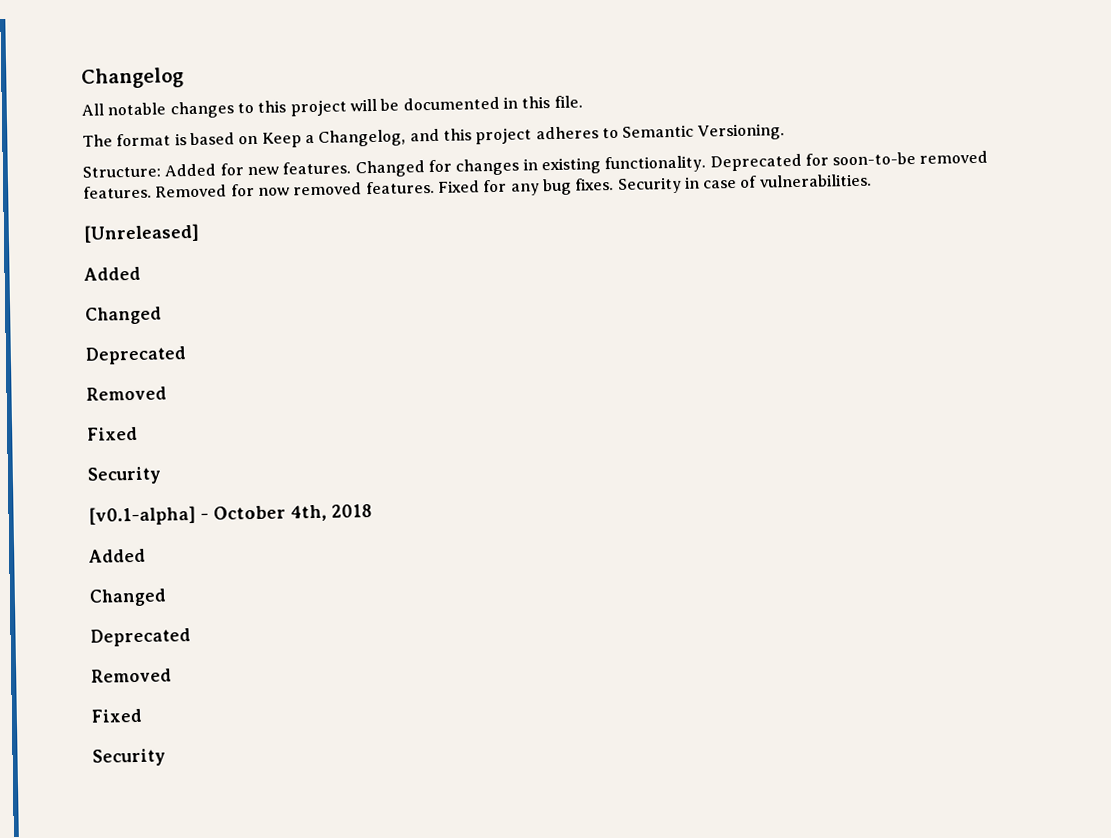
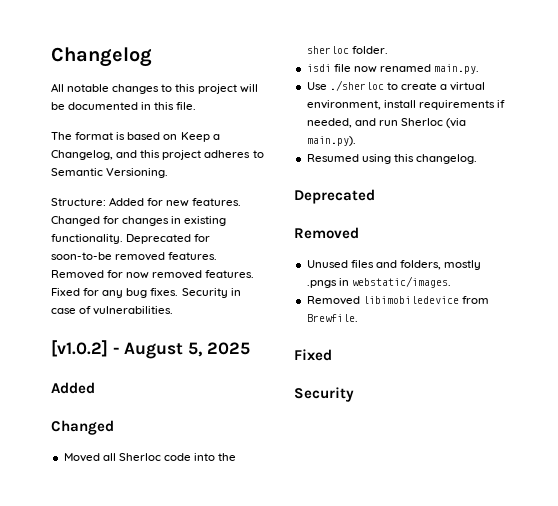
- [Unreleased]
+ [v1.0.2] - August 5, 2025
  Added
  Changed
+ Moved all Sherloc code into the sherloc folder.
+ isdi file now renamed main.py.
+ Use ./sherloc to create a virtual environment, install requirements if needed, and run Sherloc (via main.py).
+ Resumed using this changelog.
  Deprecated
  Removed
- Fixed
- Security
- [v0.1-alpha] - October 4th, 2018
- Added
- Changed
- Deprecated
- Removed
+ Unused files and folders, mostly .pngs in webstatic/images.
+ Removed libimobiledevice from Brewfile.

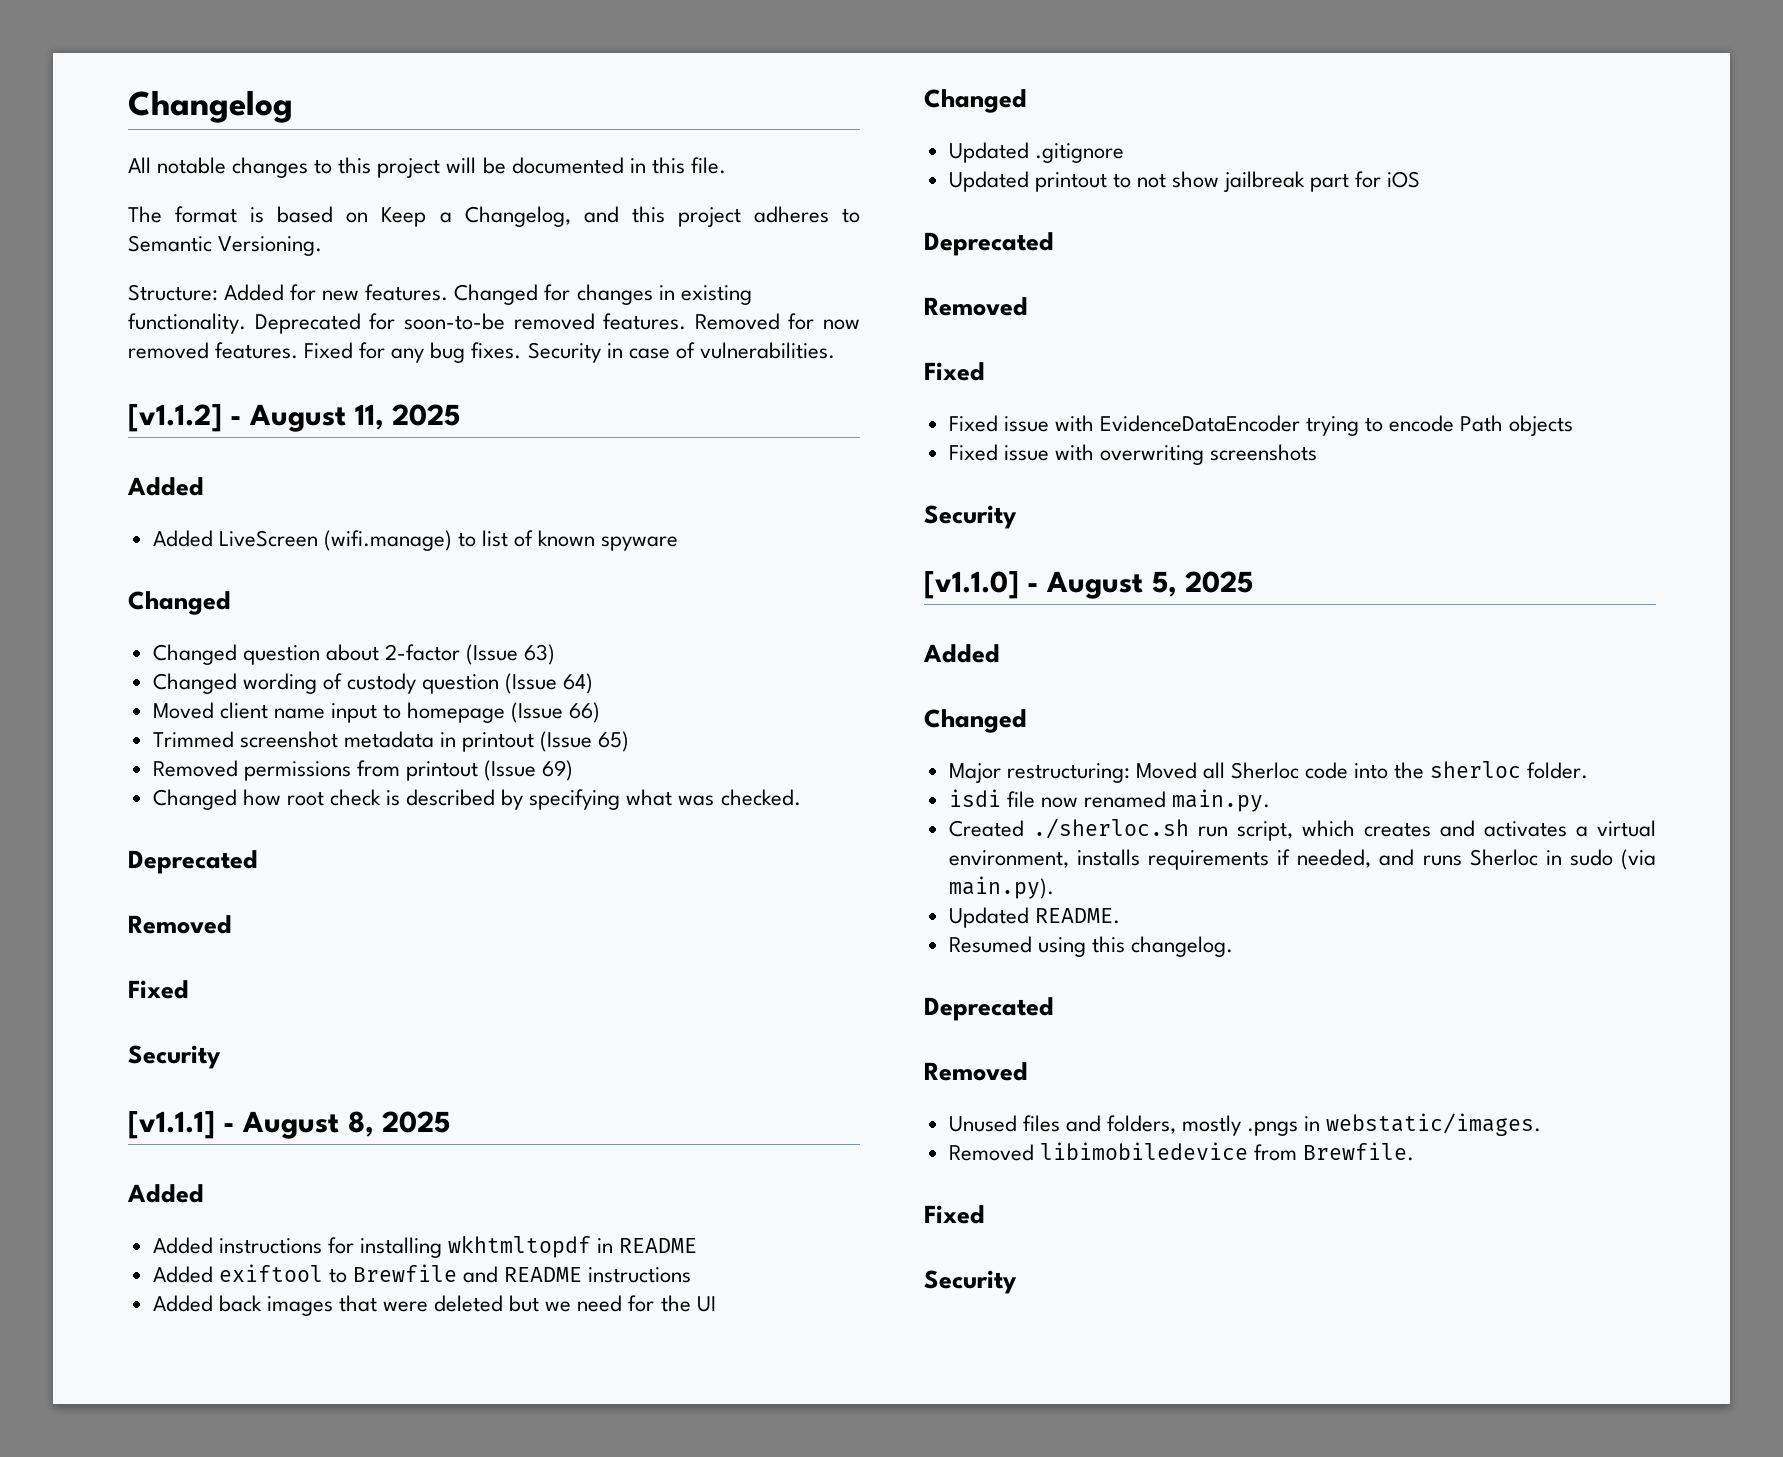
- [v1.0.2] - August 5, 2025
+ [v1.1.2] - August 11, 2025
+ Added
+ Added LiveScreen (wifi.manage) to list of known spyware
+ Changed
+ Changed question about 2-factor (Issue 63)
+ Changed wording of custody question (Issue 64)
+ Moved client name input to homepage (Issue 66)
+ Trimmed screenshot metadata in printout (Issue 65)
+ Removed permissions from printout (Issue 69)
+ Changed how root check is described by specifying what was checked.
+ Deprecated
+ Removed
+ Fixed
+ Security
+ [v1.1.1] - August 8, 2025
+ Added
+ Added instructions for installing wkhtmltopdf in README
+ Added exiftool to Brewfile and README instructions
+ Added back images that were deleted but we need for the UI
+ Changed
+ Updated .gitignore
+ Updated printout to not show jailbreak part for iOS
+ Deprecated
+ Removed
+ Fixed
+ Fixed issue with EvidenceDataEncoder trying to encode Path objects
+ Fixed issue with overwriting screenshots
+ Security
+ [v1.1.0] - August 5, 2025
- Moved all Sherloc code into the sherloc folder.
+ Major restructuring: Moved all Sherloc code into the sherloc folder.
- Use ./sherloc to create a virtual environment, install requirements if needed, and run Sherloc (via main.py).
+ Created ./sherloc.sh run script, which creates and activates a virtual environment, installs requirements if needed, and runs Sherloc in sudo (via main.py).
+ Updated README.

